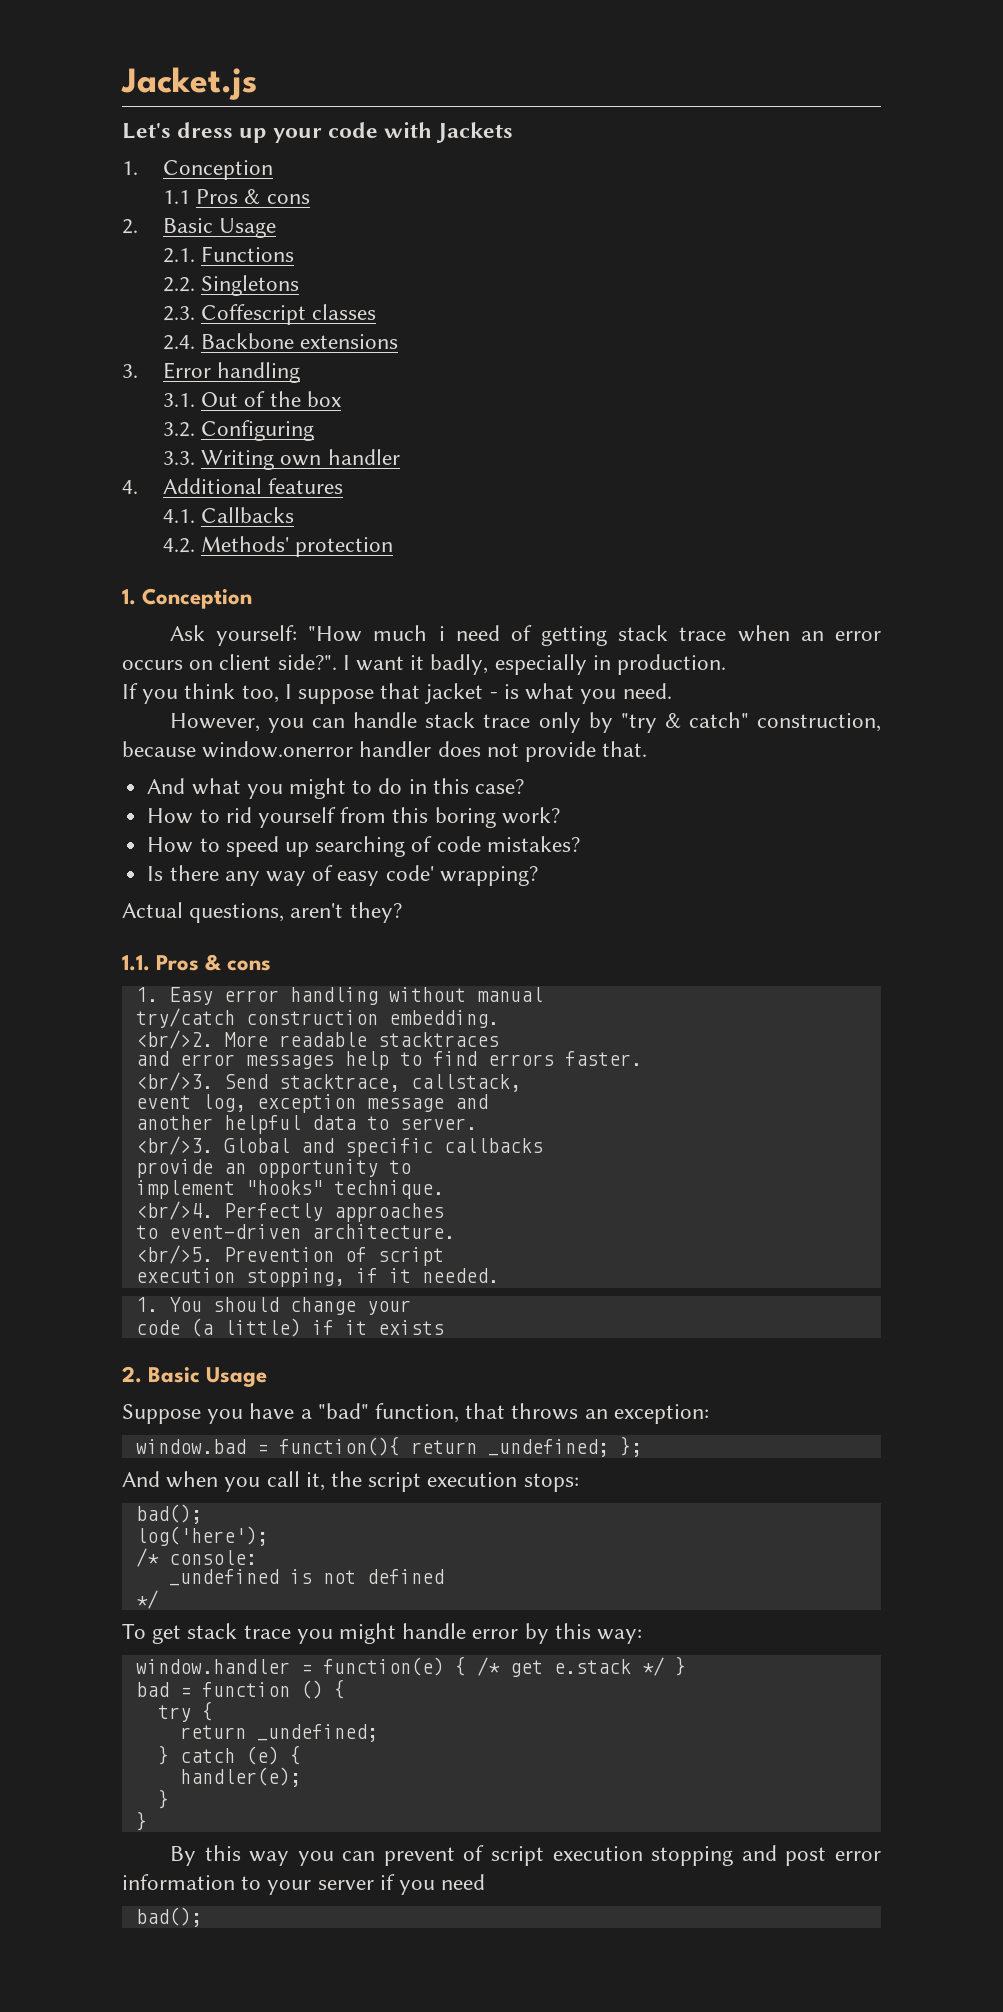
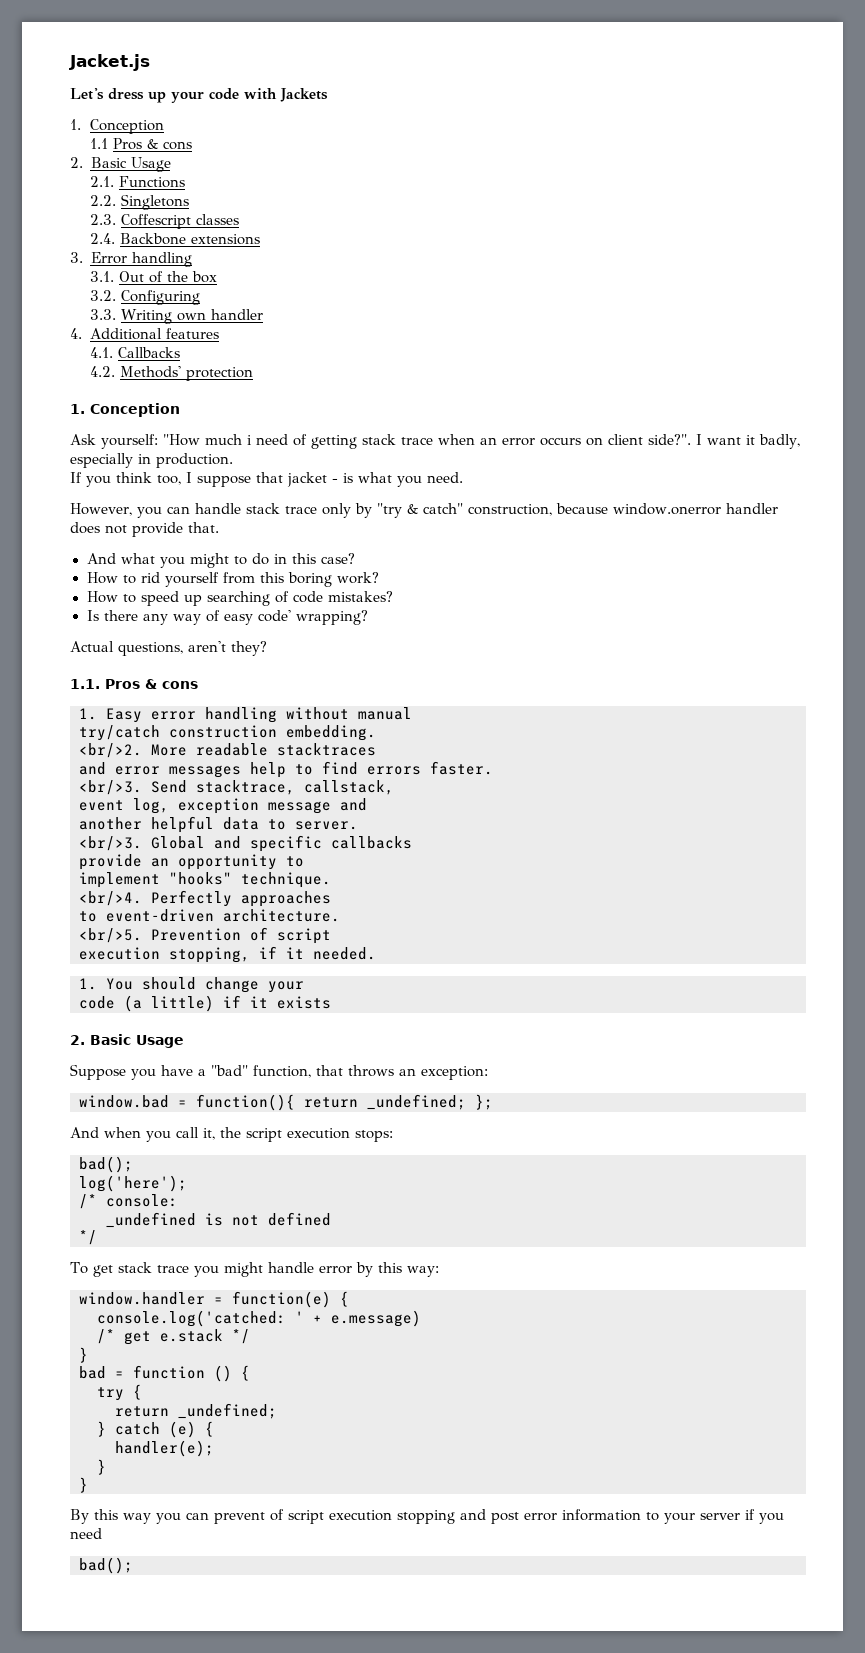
- window.handler = function(e) { /* get e.stack */ }
+ window.handler = function(e) {
+ console.log('catched: ' + e.message)
+ /* get e.stack */
+ }

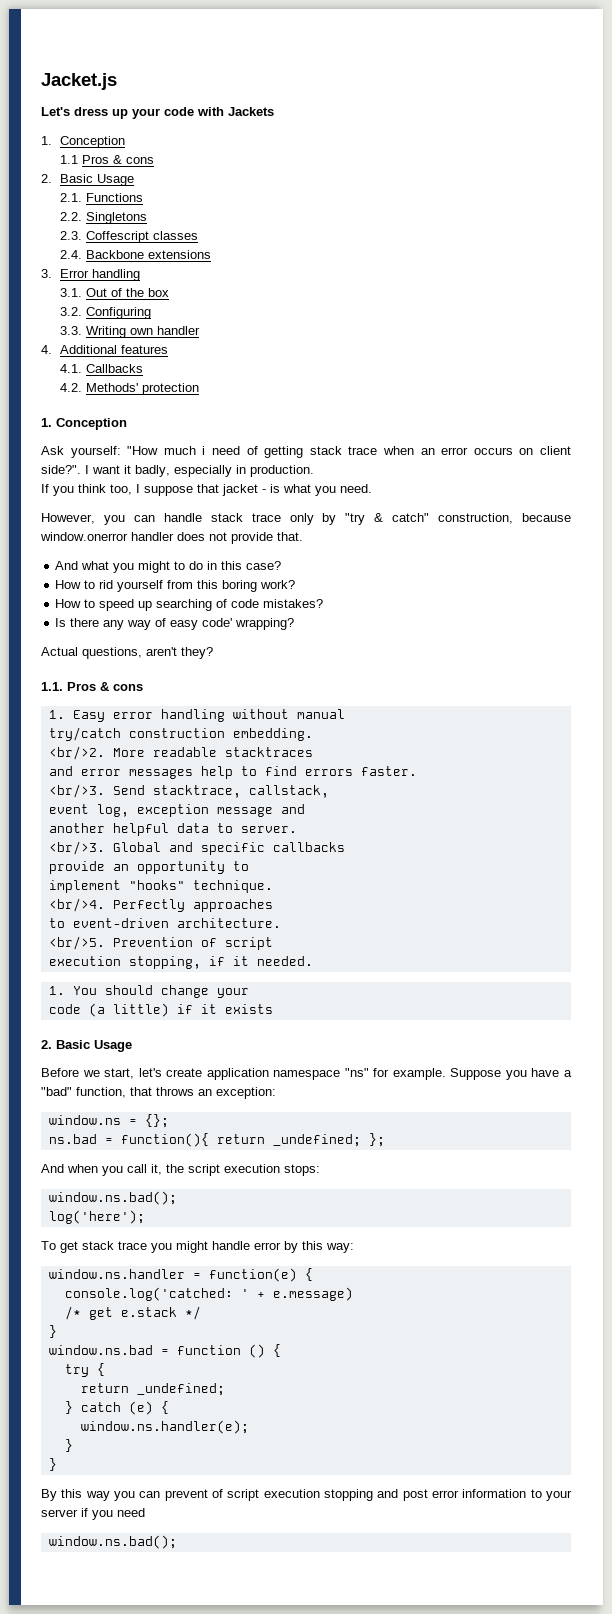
+ Before we start, let's create application namespace "ns" for example.
- window.bad = function(){ return _undefined; };
+ window.ns = {};
+ ns.bad = function(){ return _undefined; };
  And when you call it, the script execution stops:
- bad();
+ window.ns.bad();
- /* console:
- _undefined is not defined
- */
- window.handler = function(e) {
+ window.ns.handler = function(e) {
- bad = function () {
+ window.ns.bad = function () {
- handler(e);
+ window.ns.handler(e);
  By this way you can prevent of script execution stopping and post error information to your server if you need
- bad();
+ window.ns.bad();

